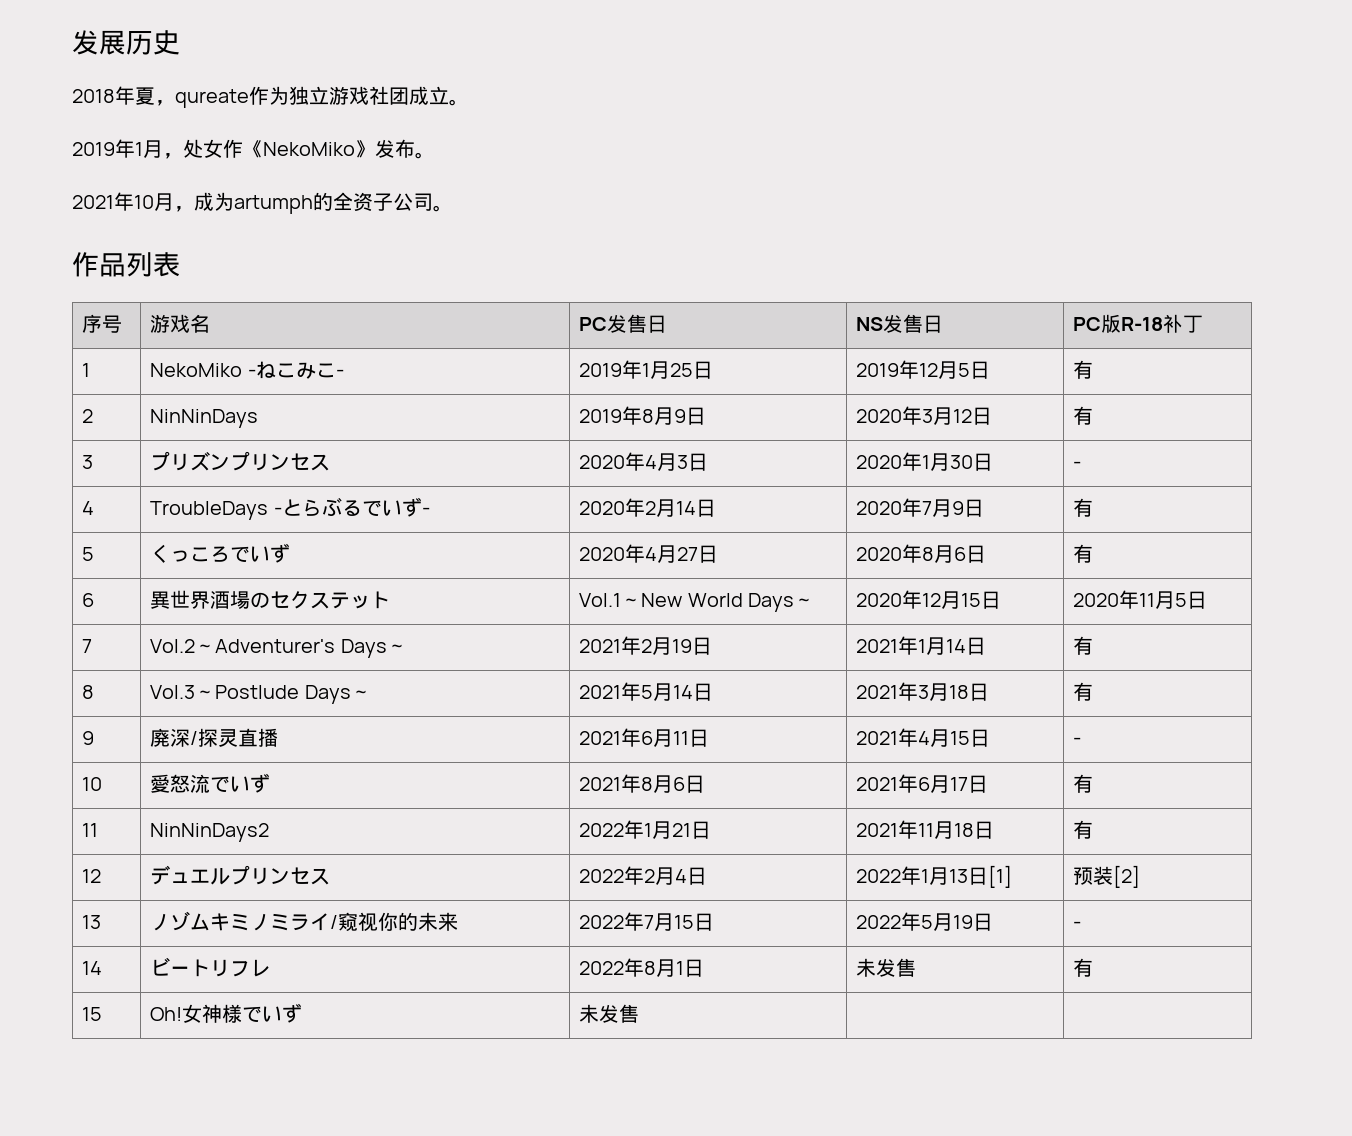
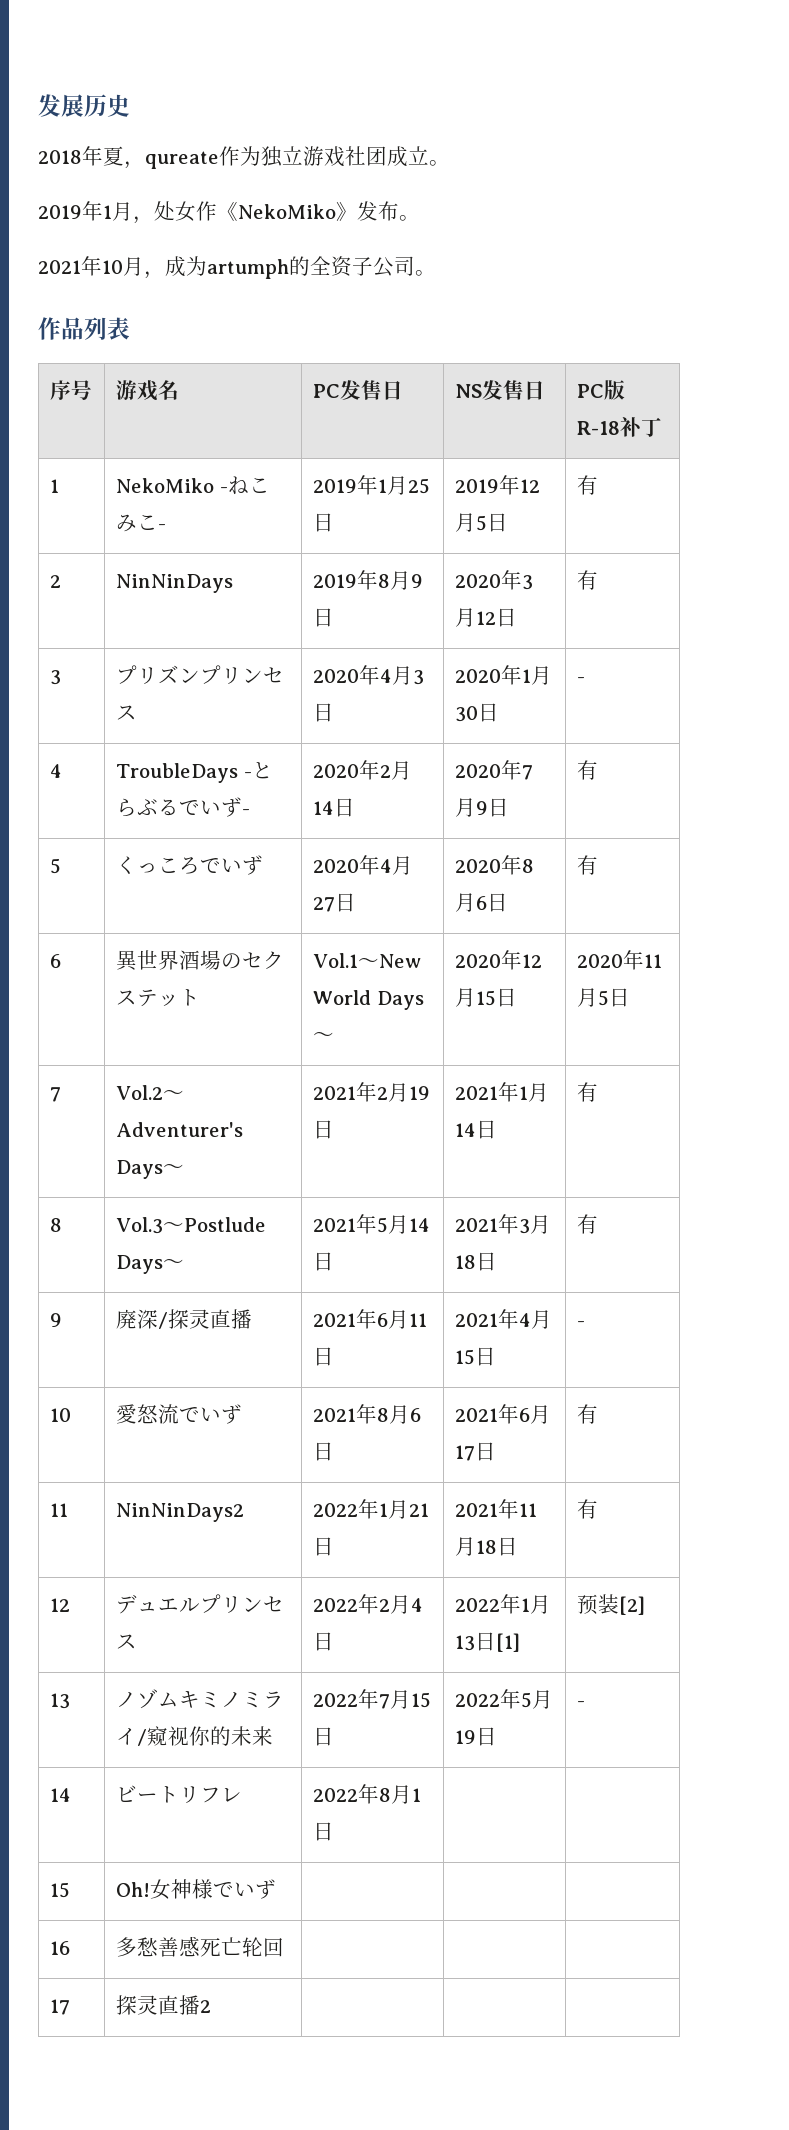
- 14 | ビートリフレ | 2022年8月1日 | 未发售 | 有
+ 14 | ビートリフレ | 2022年8月1日 | |
- 15 | Oh!女神様でいず | 未发售 | |
+ 15 | Oh!女神様でいず | | |
+ 16 | 多愁善感死亡轮回 | | |
+ 17 | 探灵直播2 | | |

